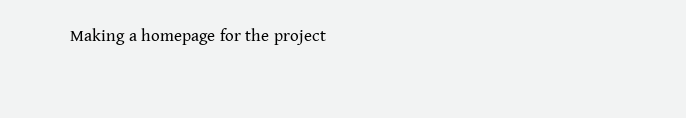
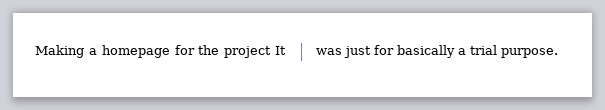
- Making a homepage for the project
+ Making a homepage for the project It was just for basically a trial purpose.

